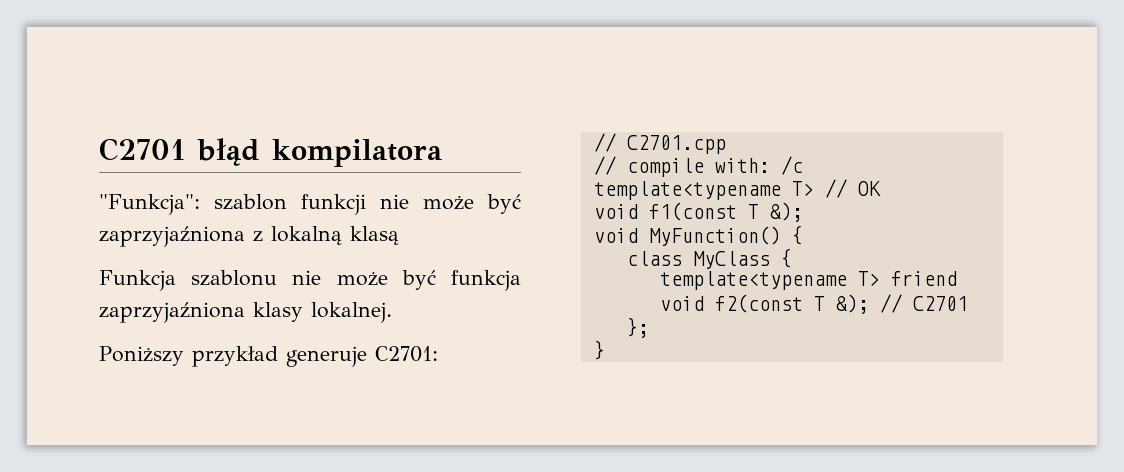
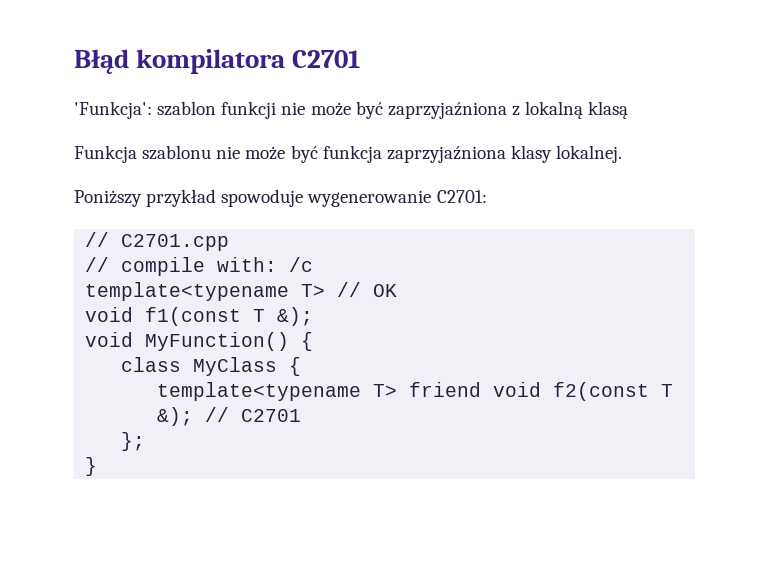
- C2701 błąd kompilatora
- "Funkcja": szablon funkcji nie może być zaprzyjaźniona z lokalną klasą
+ Błąd kompilatora C2701
+ 'Funkcja': szablon funkcji nie może być zaprzyjaźniona z lokalną klasą
- Poniższy przykład generuje C2701:
+ Poniższy przykład spowoduje wygenerowanie C2701:

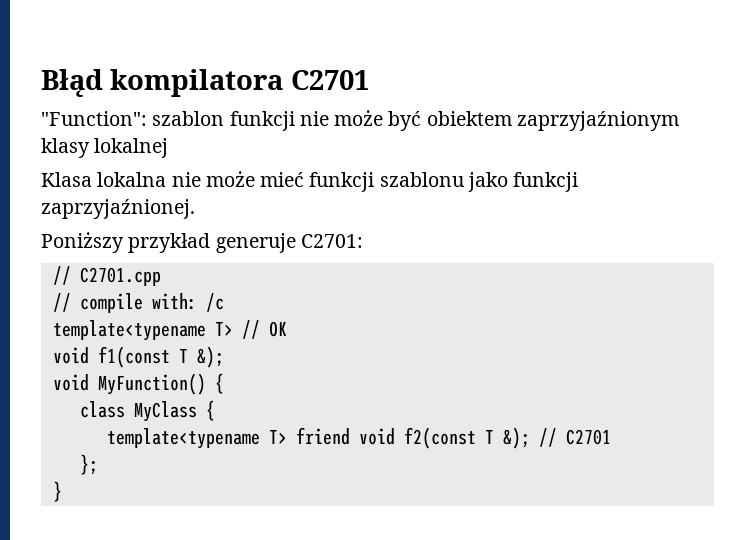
- 'Funkcja': szablon funkcji nie może być zaprzyjaźniona z lokalną klasą
- Funkcja szablonu nie może być funkcja zaprzyjaźniona klasy lokalnej.
+ "Function": szablon funkcji nie może być obiektem zaprzyjaźnionym klasy lokalnej
+ Klasa lokalna nie może mieć funkcji szablonu jako funkcji zaprzyjaźnionej.
- Poniższy przykład spowoduje wygenerowanie C2701:
+ Poniższy przykład generuje C2701:

